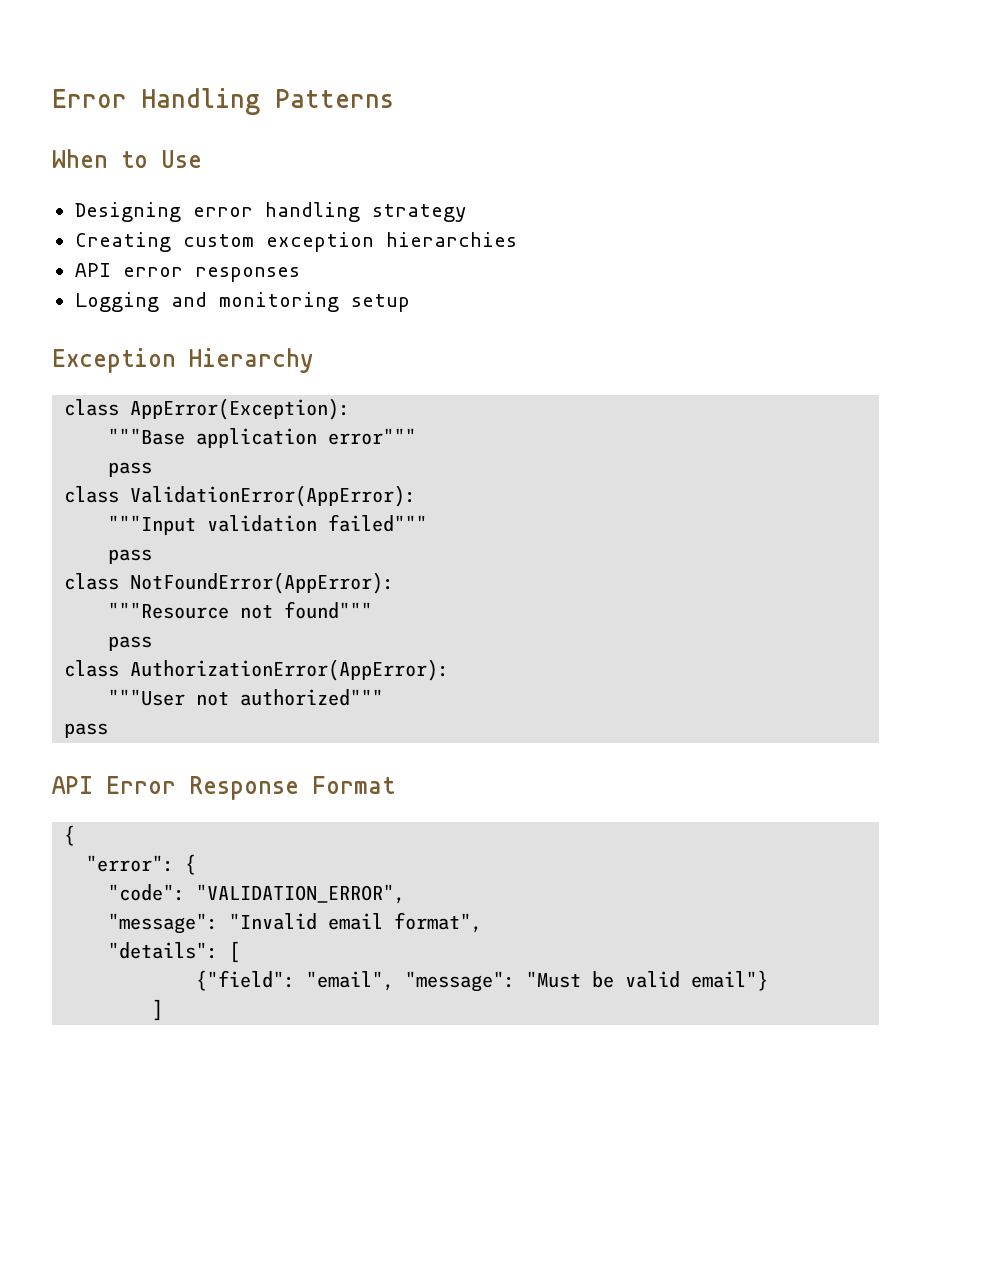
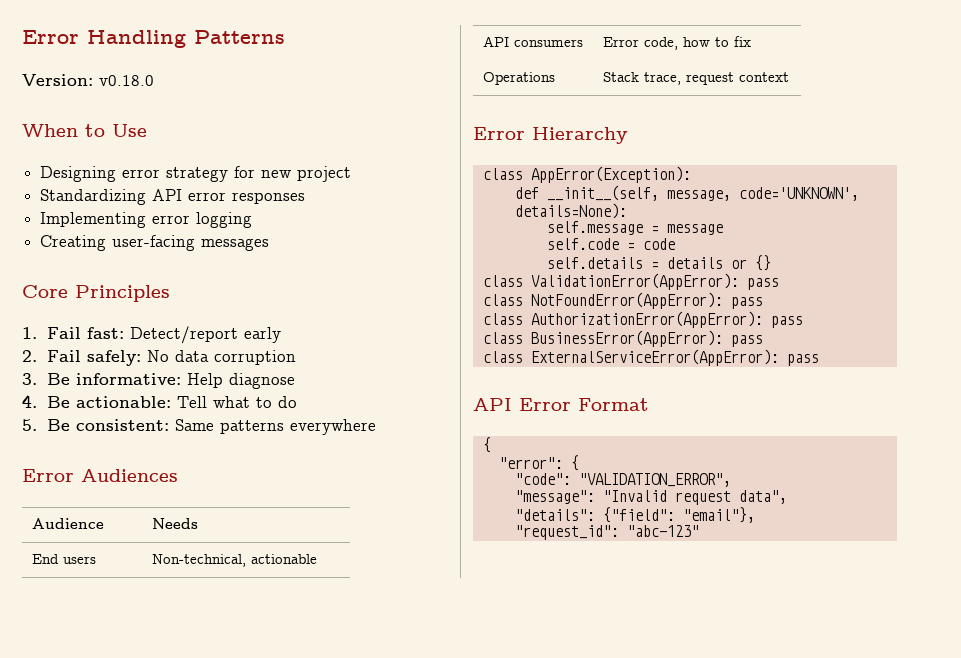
+ Version: v0.18.0
- Designing error handling strategy
- Creating custom exception hierarchies
- API error responses
+ Designing error strategy for new project
+ Standardizing API error responses
- Logging and monitoring setup
- Exception Hierarchy
+ Implementing error logging
+ Creating user-facing messages
+ Core Principles
+ 1. Fail fast: Detect/report early
+ 2. Fail safely: No data corruption
+ 3. Be informative: Help diagnose
+ 4. Be actionable: Tell what to do
+ 5. Be consistent: Same patterns everywhere
+ Error Audiences
+ Audience | Needs
+ End users | Non-technical, actionable
+ API consumers | Error code, how to fix
+ Operations | Stack trace, request context
+ Error Hierarchy
  class AppError(Exception):
- """Base application error"""
- pass
+ def __init__(self, message, code='UNKNOWN', details=None):
+ self.message = message
+ self.code = code
+ self.details = details or {}
- class ValidationError(AppError):
- """Input validation failed"""
- pass
+ class ValidationError(AppError): pass
- class NotFoundError(AppError):
- """Resource not found"""
- pass
+ class NotFoundError(AppError): pass
- class AuthorizationError(AppError):
- """User not authorized"""
- pass
+ class AuthorizationError(AppError): pass
+ class BusinessError(AppError): pass
+ class ExternalServiceError(AppError): pass
- API Error Response Format
+ API Error Format
- "message": "Invalid email format",
+ "message": "Invalid request data",
- "details": [
- {"field": "email", "message": "Must be valid email"}
- ]
+ "details": {"field": "email"},
+ "request_id": "abc-123"

